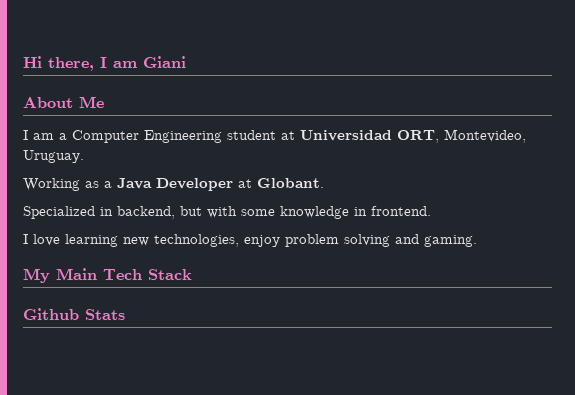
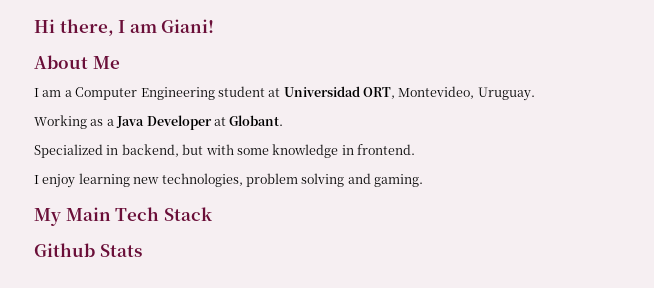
- Hi there, I am Giani
+ Hi there, I am Giani!
- I love learning new technologies, enjoy problem solving and gaming.
+ I enjoy learning new technologies, problem solving and gaming.

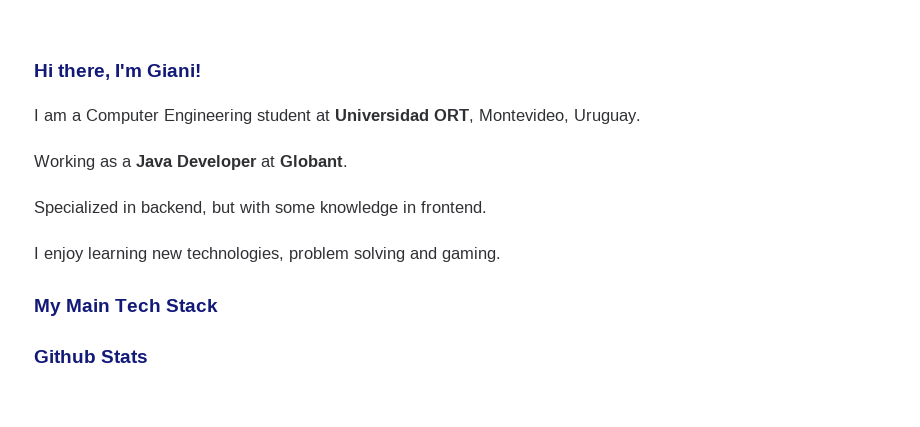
- Hi there, I am Giani!
+ Hi there, I'm Giani!
- About Me

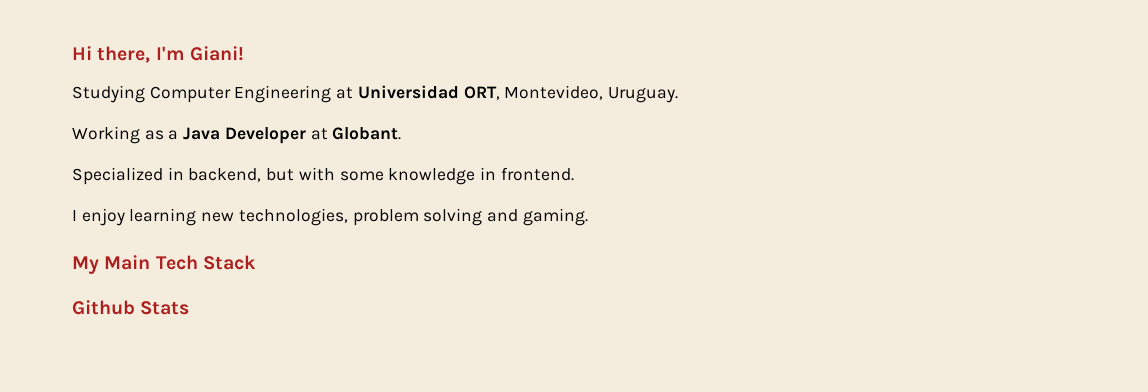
- I am a Computer Engineering student at Universidad ORT, Montevideo, Uruguay.
+ Studying Computer Engineering at Universidad ORT, Montevideo, Uruguay.

